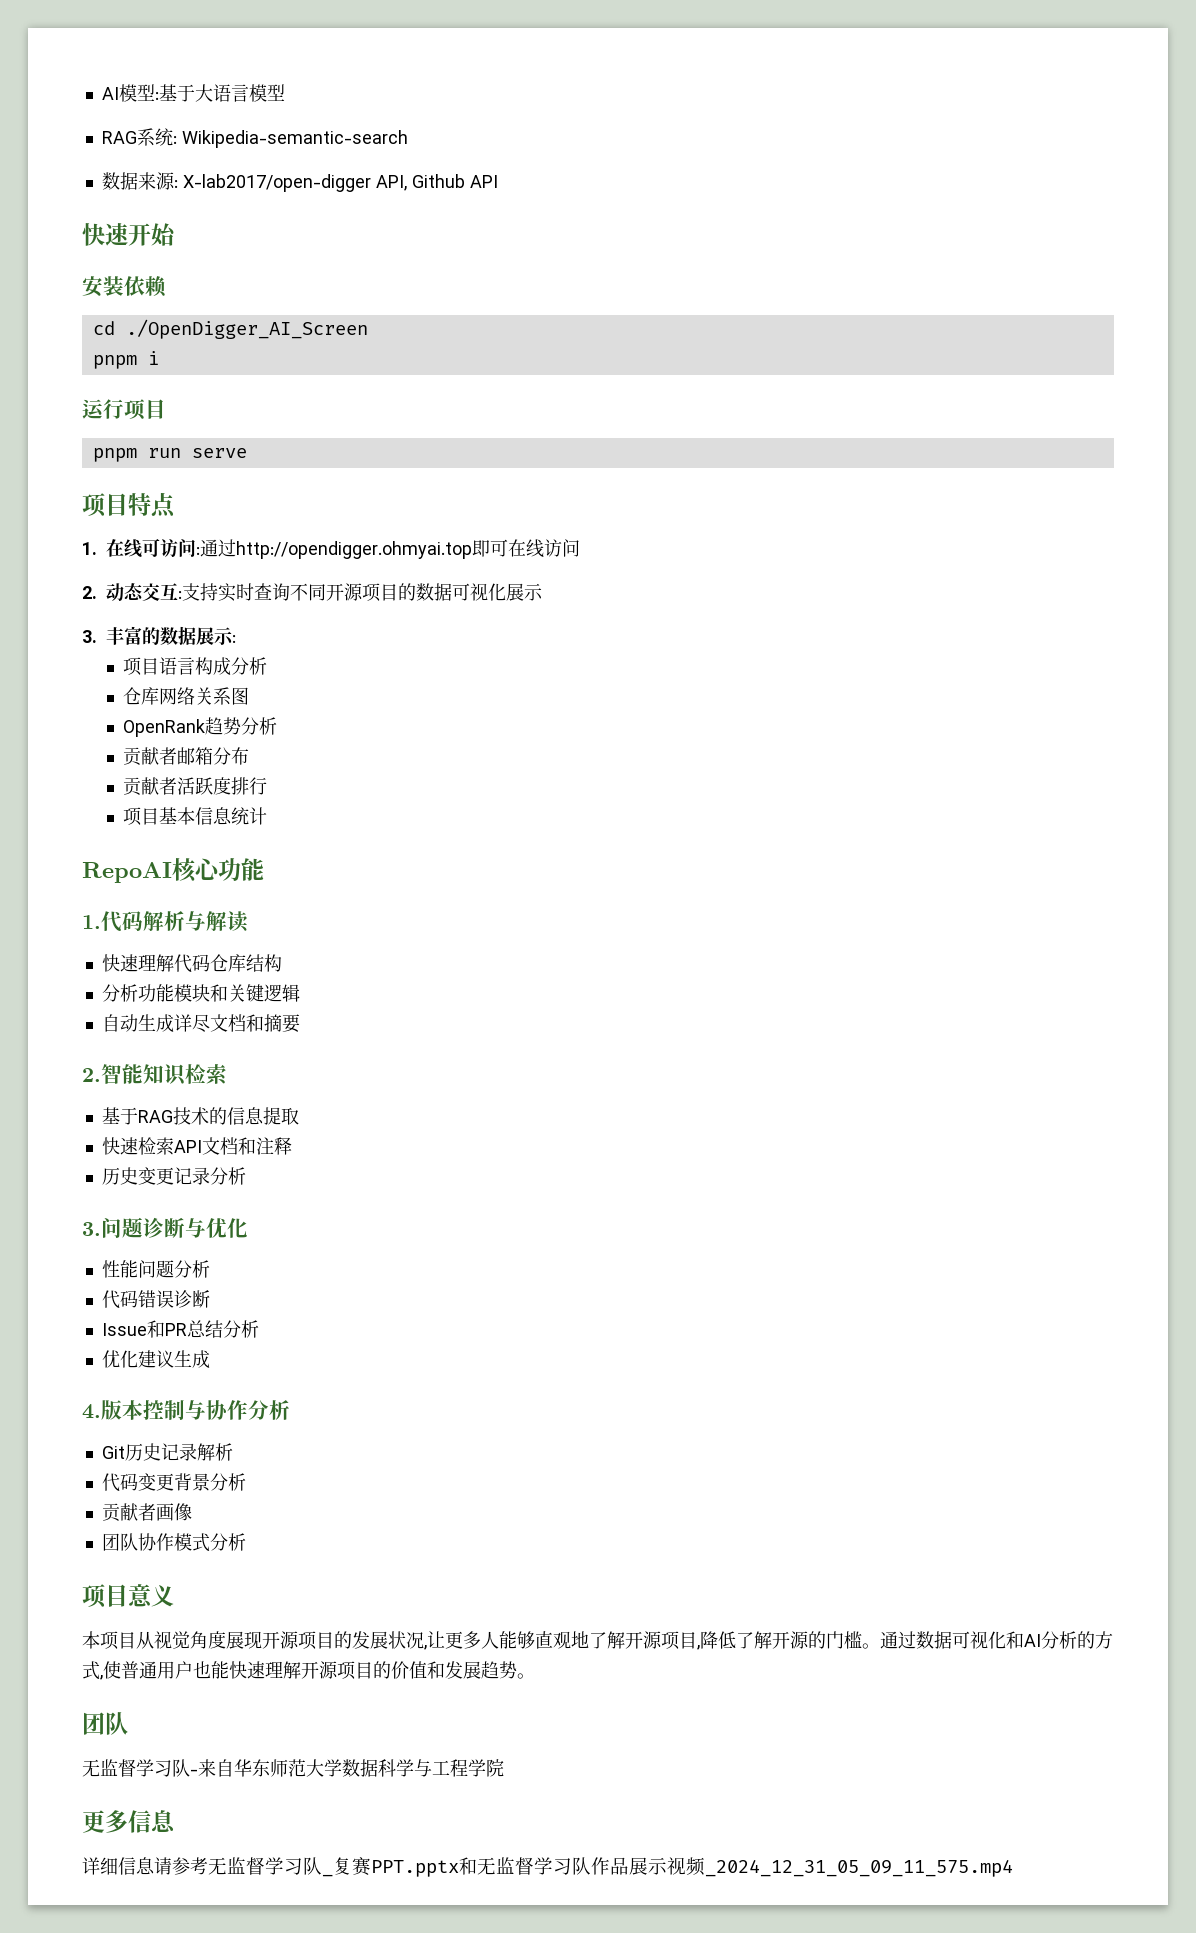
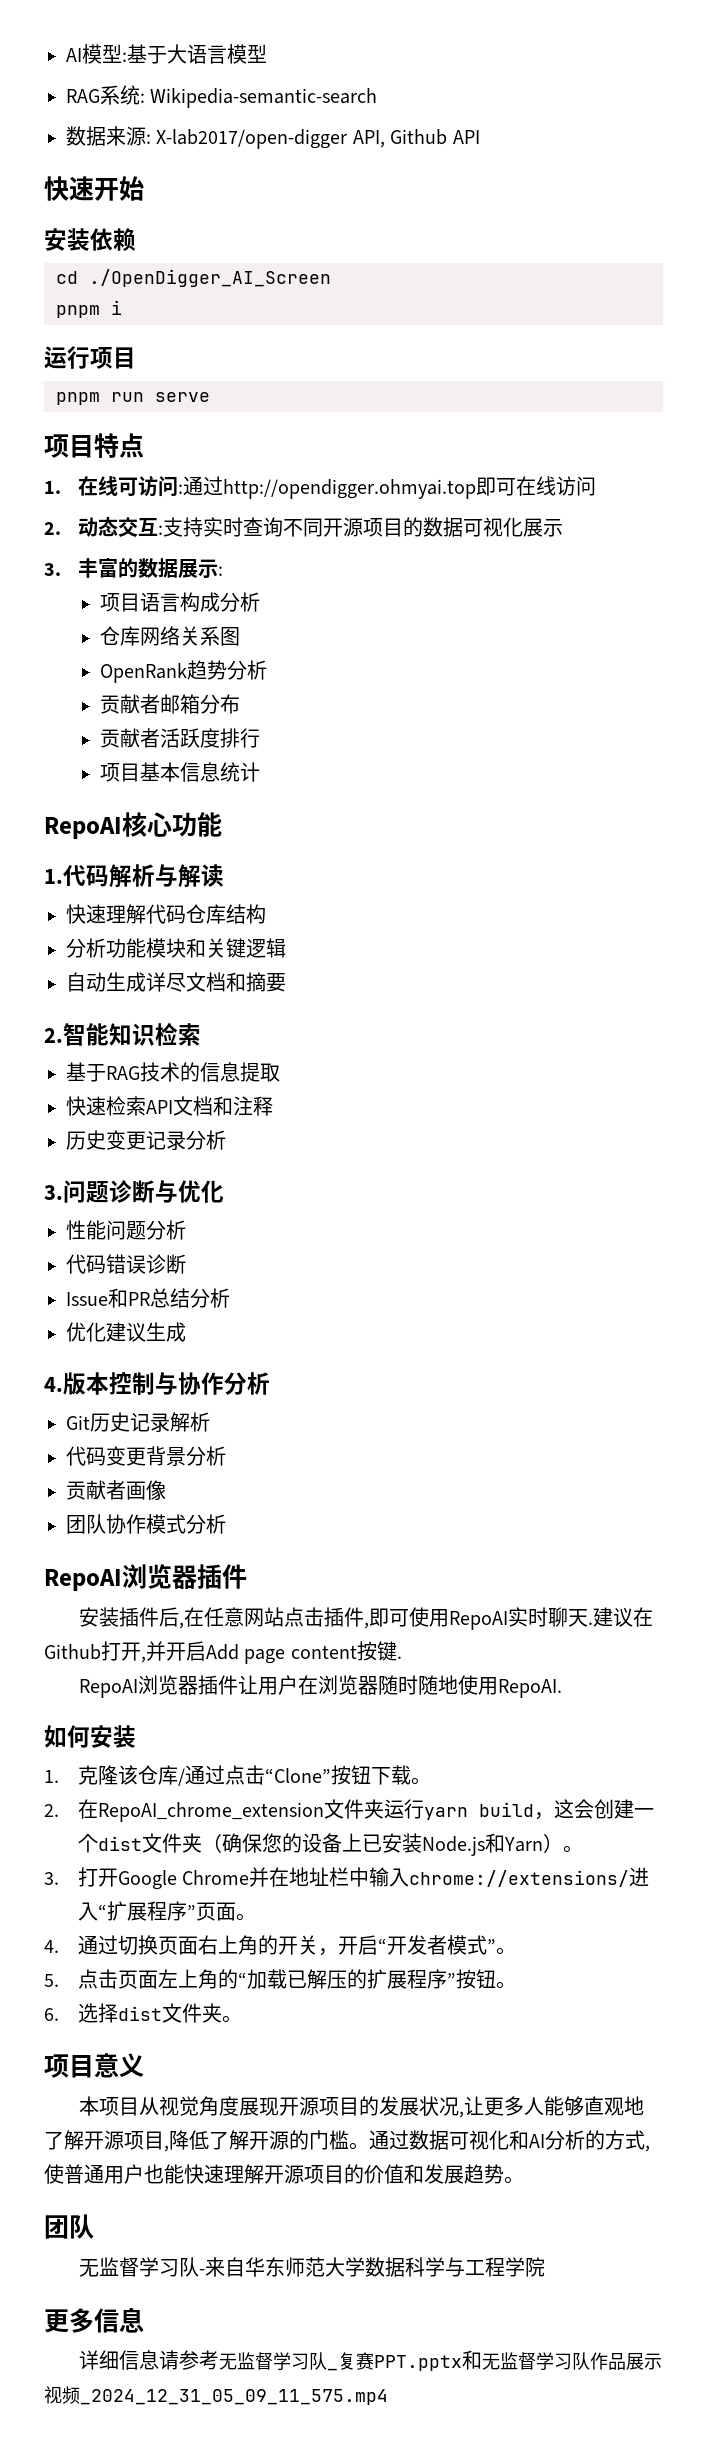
  团队协作模式分析
+ RepoAI浏览器插件
+ 安装插件后,在任意网站点击插件,即可使用RepoAI实时聊天.建议在Github打开,并开启Add page content按键.
+ RepoAI浏览器插件让用户在浏览器随时随地使用RepoAI.
+ 如何安装
+ 1.克隆该仓库/通过点击“Clone”按钮下载。
+ 2.在RepoAI_chrome_extension文件夹运行yarn build，这会创建一个dist文件夹（确保您的设备上已安装Node.js和Yarn）。
+ 3.打开Google Chrome并在地址栏中输入chrome://extensions/进入“扩展程序”页面。
+ 4.通过切换页面右上角的开关，开启“开发者模式”。
+ 5.点击页面左上角的“加载已解压的扩展程序”按钮。
+ 6.选择dist文件夹。

